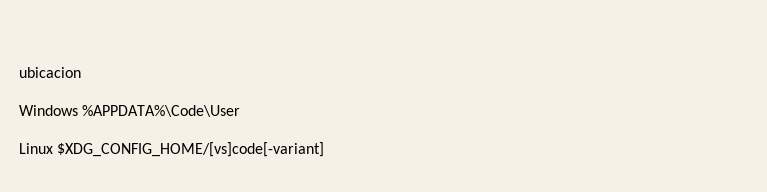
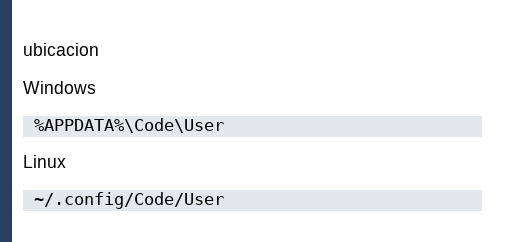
- Windows %APPDATA%\Code\User
+ Windows
+ %APPDATA%\Code\User
- Linux $XDG_CONFIG_HOME/[vs]code[-variant]
+ Linux
+ ~/.config/Code/User

